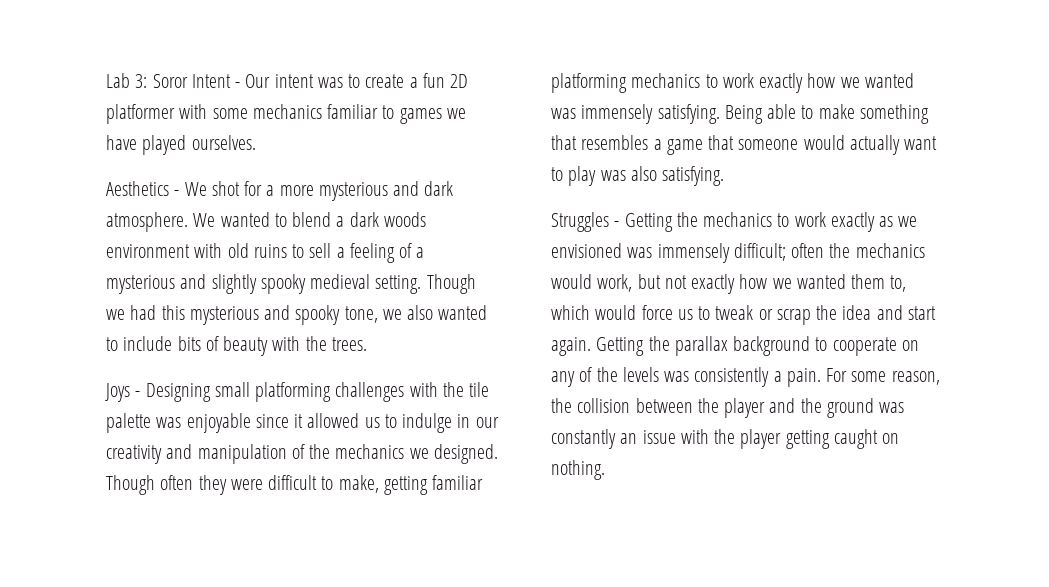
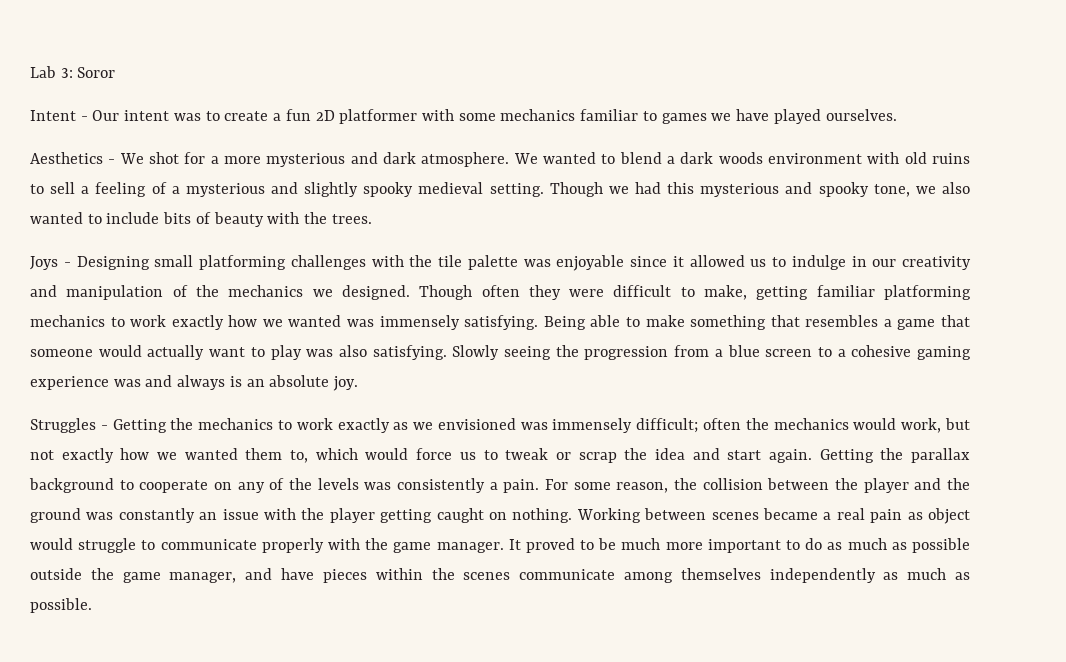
- Lab 3: Soror Intent - Our intent was to create a fun 2D platformer with some mechanics familiar to games we have played ourselves.
+ Lab 3: Soror
+ Intent - Our intent was to create a fun 2D platformer with some mechanics familiar to games we have played ourselves.
+ Slowly seeing the progression from a blue screen to a cohesive gaming experience was and always is an absolute joy.
+ Working between scenes became a real pain as object would struggle to communicate properly with the game manager. It proved to be much more important to do as much as possible outside the game manager, and have pieces within the scenes communicate among themselves independently as much as possible.

